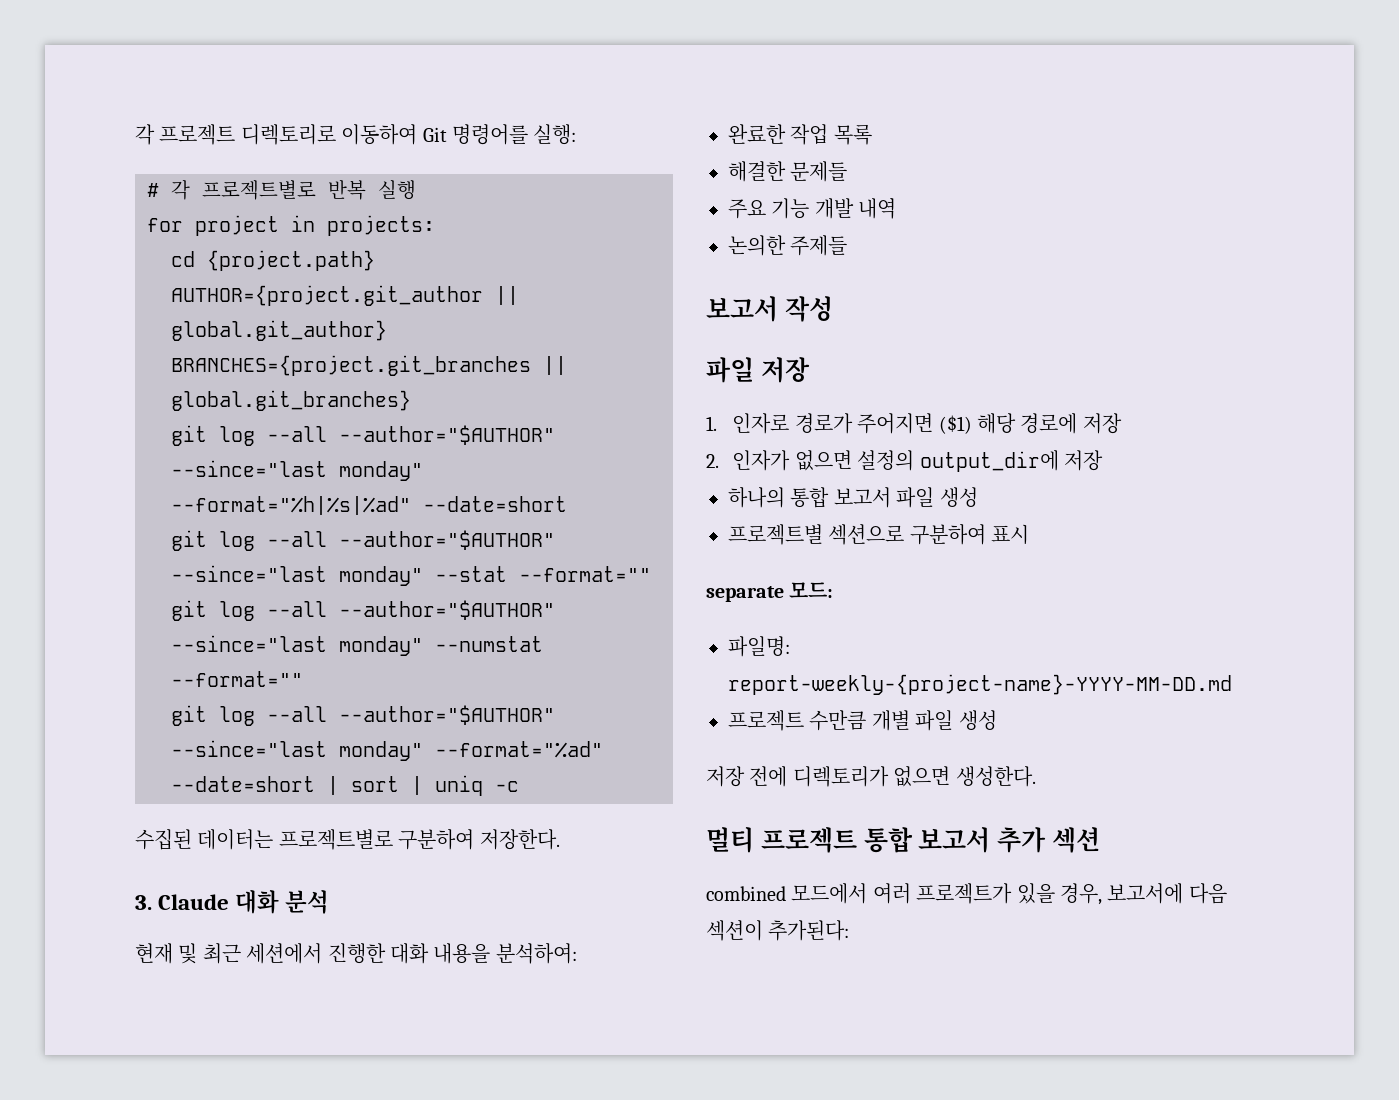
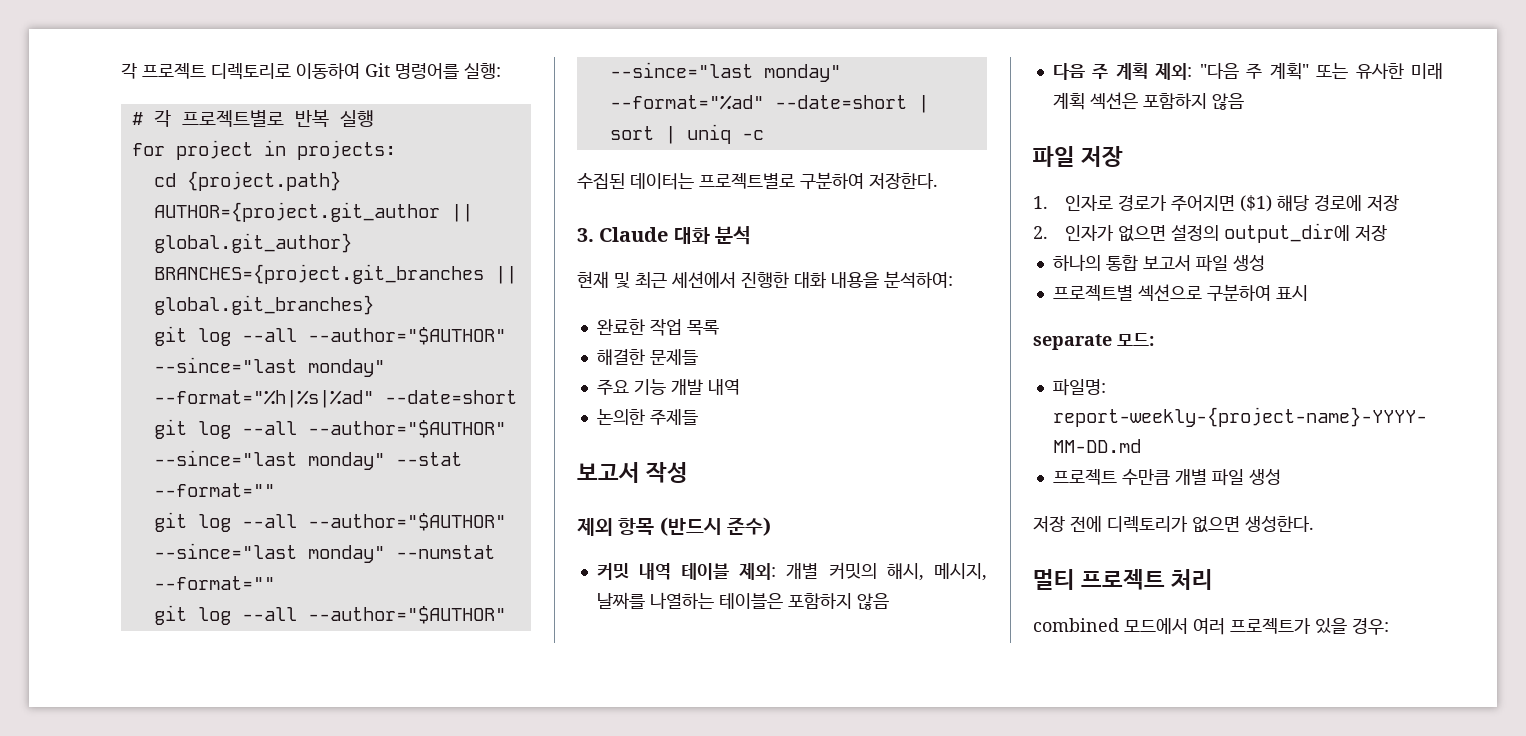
+ 제외 항목 (반드시 준수)
+ 커밋 내역 테이블 제외: 개별 커밋의 해시, 메시지, 날짜를 나열하는 테이블은 포함하지 않음
+ 다음 주 계획 제외: "다음 주 계획" 또는 유사한 미래 계획 섹션은 포함하지 않음
- 멀티 프로젝트 통합 보고서 추가 섹션
+ 멀티 프로젝트 처리
- combined 모드에서 여러 프로젝트가 있을 경우, 보고서에 다음 섹션이 추가된다:
+ combined 모드에서 여러 프로젝트가 있을 경우:

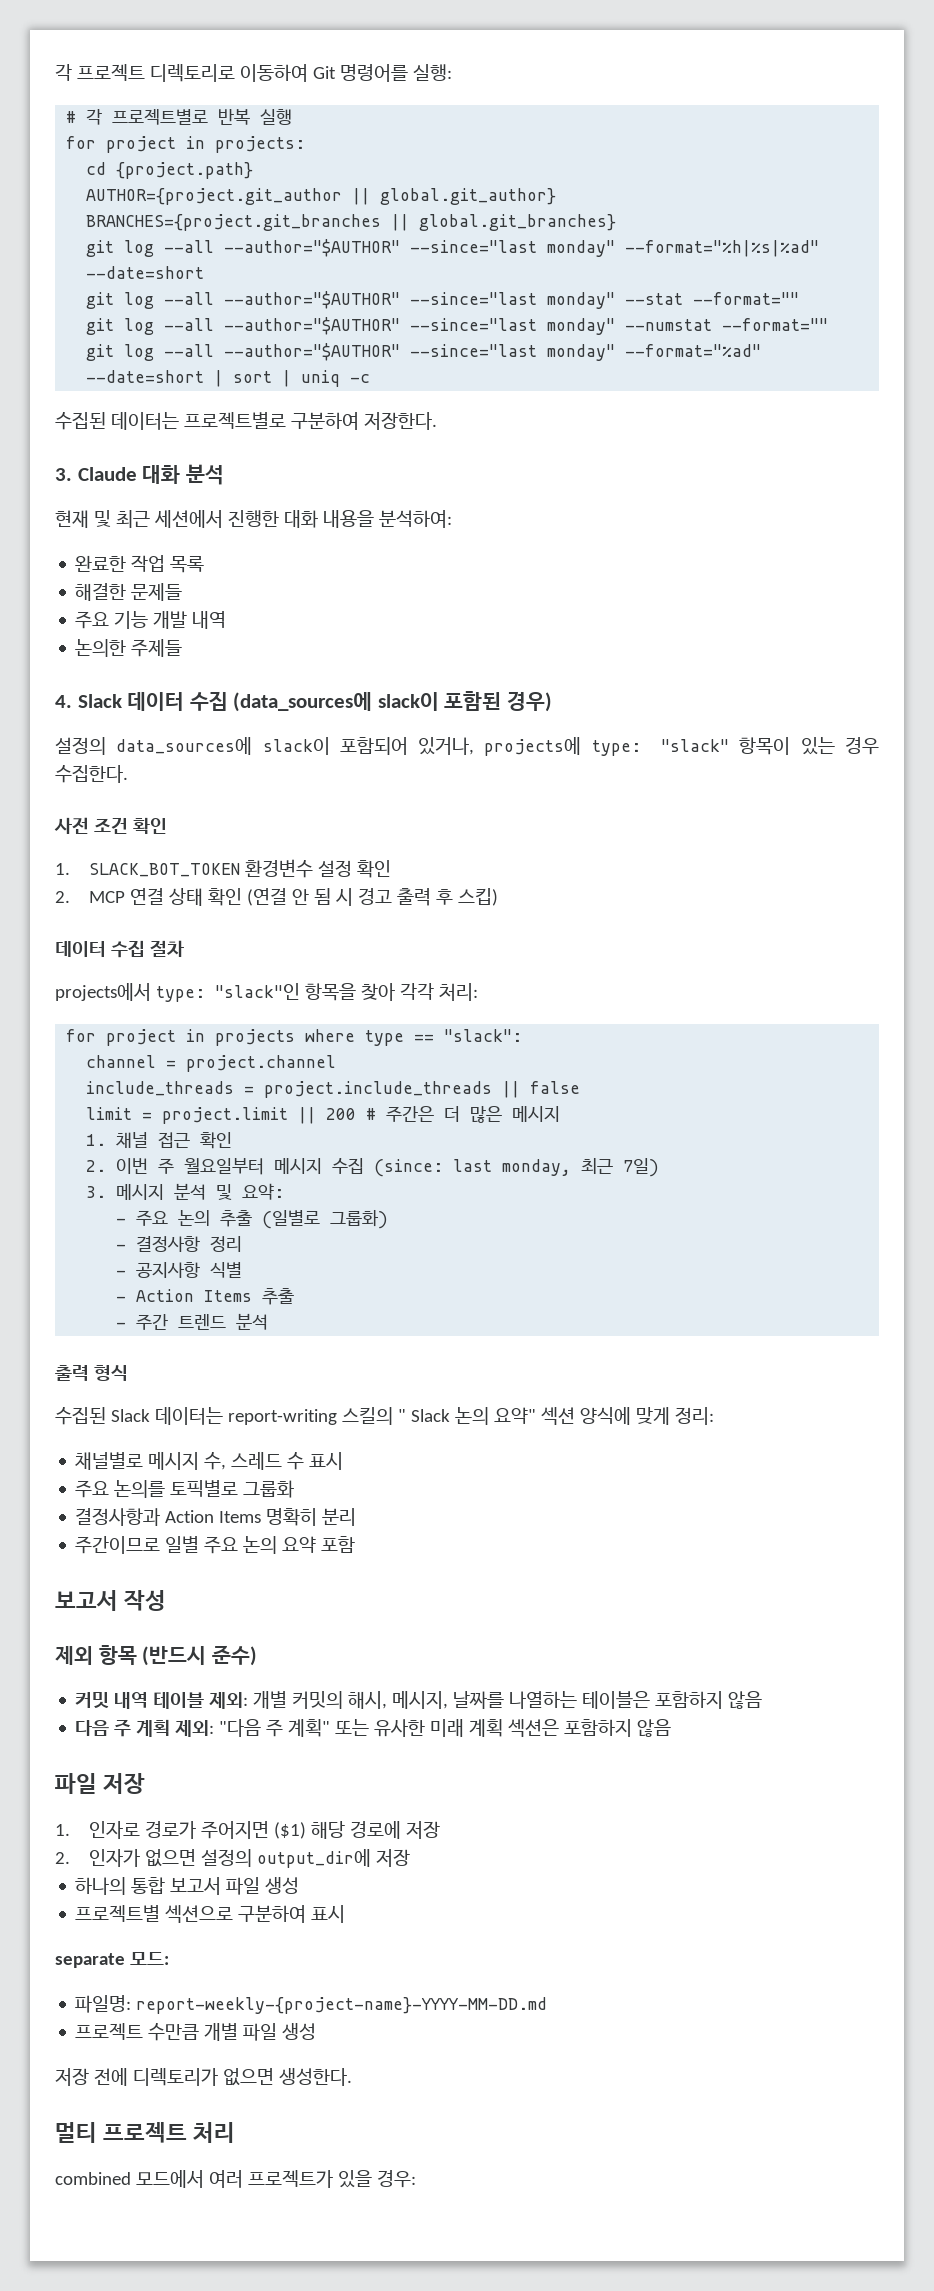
+ 4. Slack 데이터 수집 (data_sources에 slack이 포함된 경우)
+ 설정의 data_sources에 slack이 포함되어 있거나, projects에 type: "slack" 항목이 있는 경우 수집한다.
+ 사전 조건 확인
+ 1. SLACK_BOT_TOKEN 환경변수 설정 확인
+ 2. MCP 연결 상태 확인 (연결 안 됨 시 경고 출력 후 스킵)
+ 데이터 수집 절차
+ projects에서 type: "slack"인 항목을 찾아 각각 처리:
+ for project in projects where type == "slack":
+ channel = project.channel
+ include_threads = project.include_threads || false
+ limit = project.limit || 200 # 주간은 더 많은 메시지
+ 1. 채널 접근 확인
+ 2. 이번 주 월요일부터 메시지 수집 (since: last monday, 최근 7일)
+ 3. 메시지 분석 및 요약:
+ - 주요 논의 추출 (일별로 그룹화)
+ - 결정사항 정리
+ - 공지사항 식별
+ - Action Items 추출
+ - 주간 트렌드 분석
+ 출력 형식
+ 수집된 Slack 데이터는 report-writing 스킬의 " Slack 논의 요약" 섹션 양식에 맞게 정리:
+ 채널별로 메시지 수, 스레드 수 표시
+ 주요 논의를 토픽별로 그룹화
+ 결정사항과 Action Items 명확히 분리
+ 주간이므로 일별 주요 논의 요약 포함

